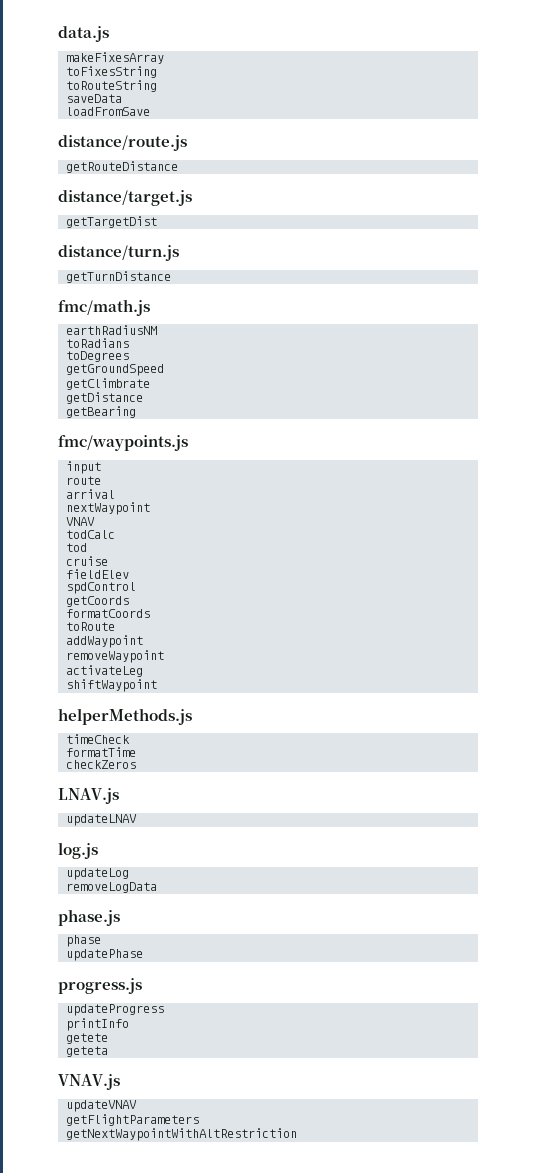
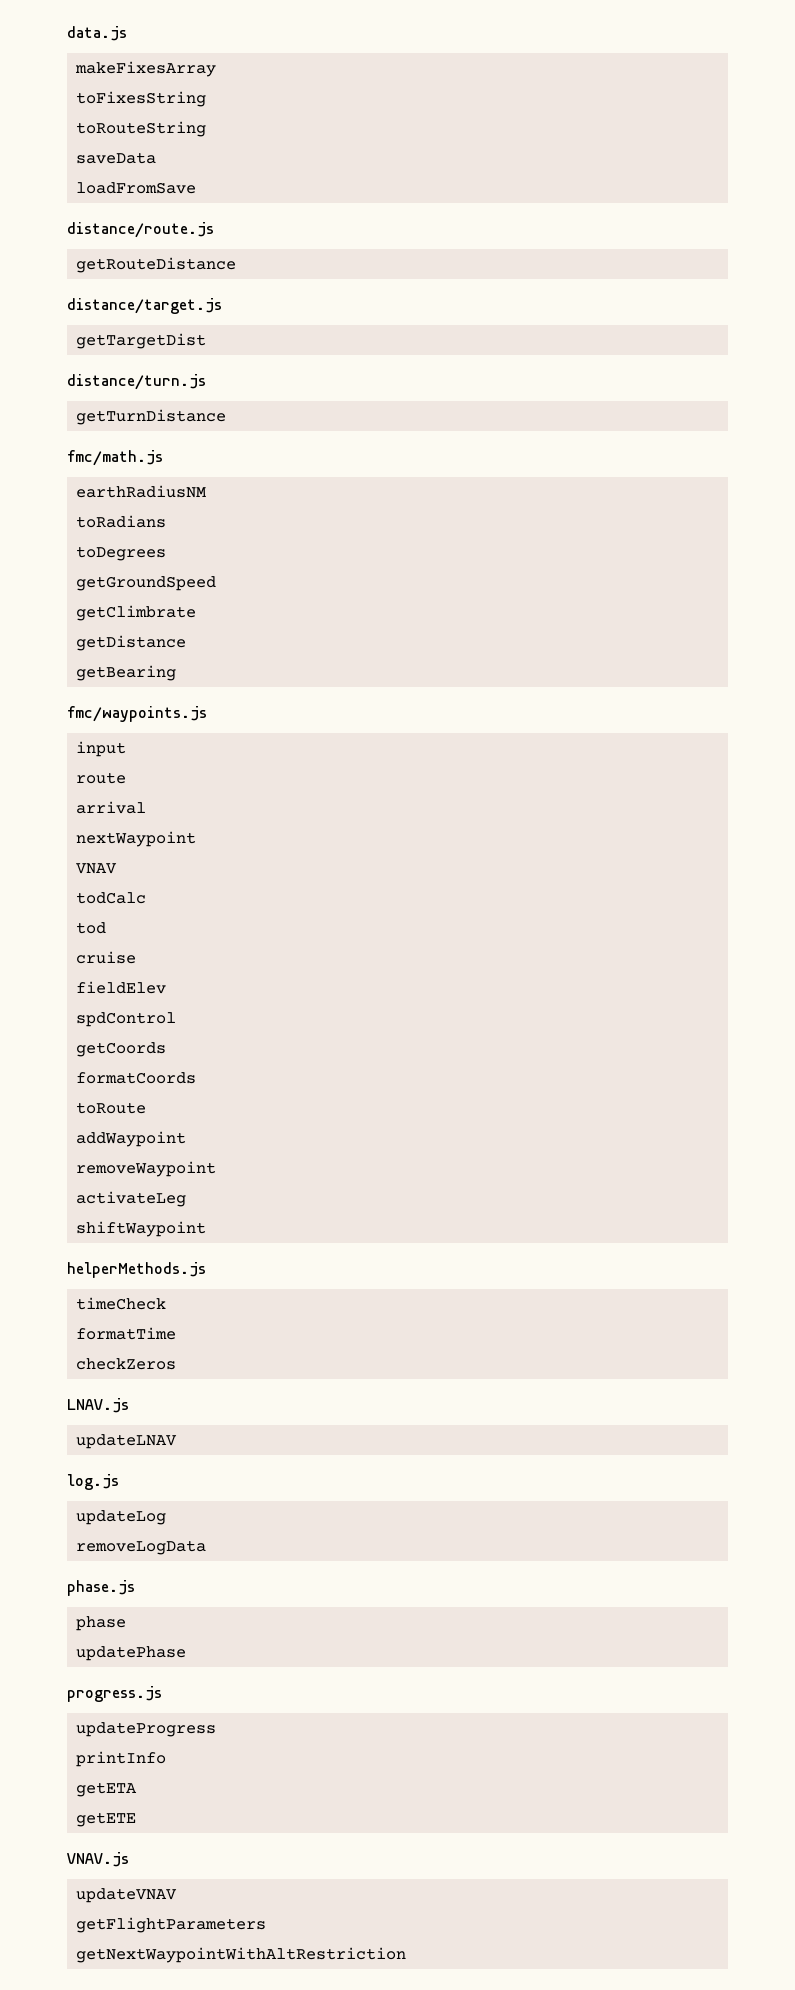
- getete
- geteta
+ getETA
+ getETE

